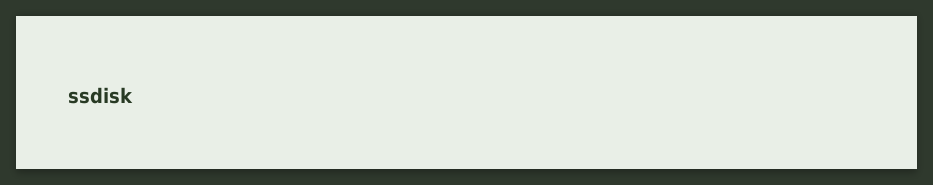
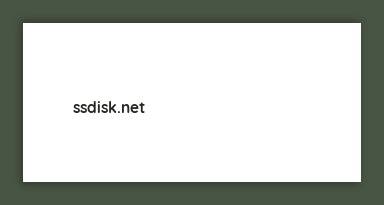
- ssdisk
+ ssdisk.net

